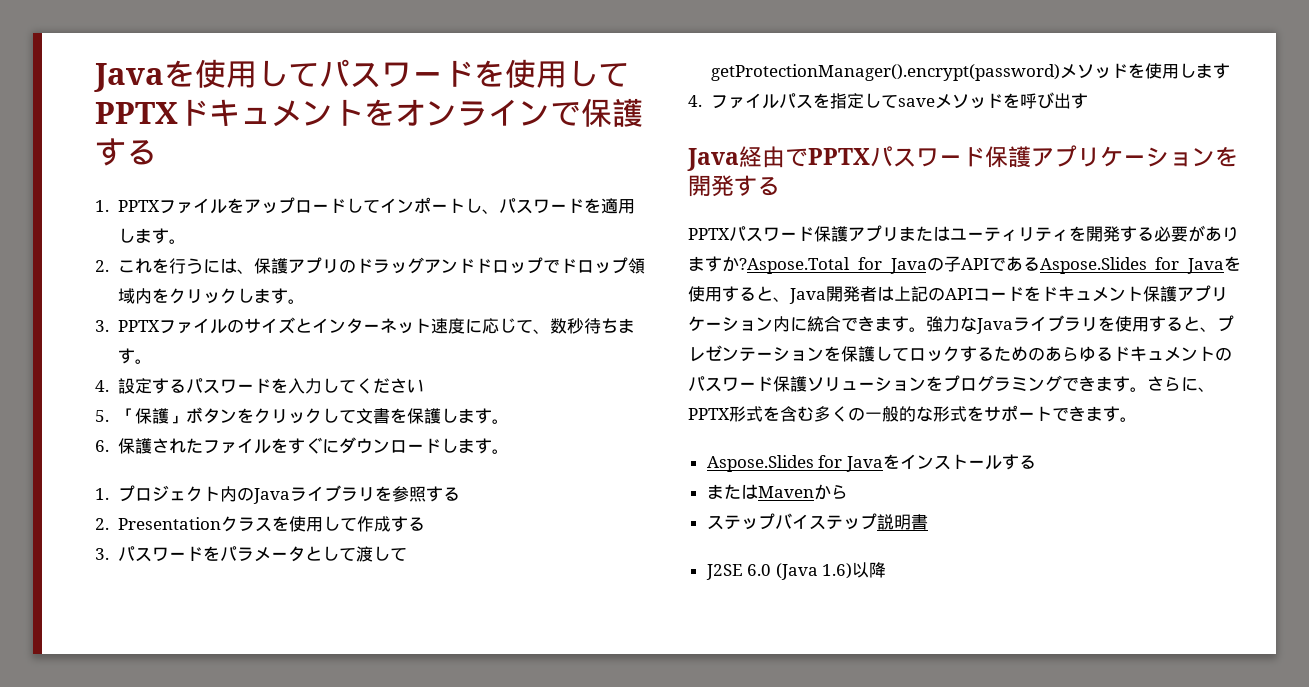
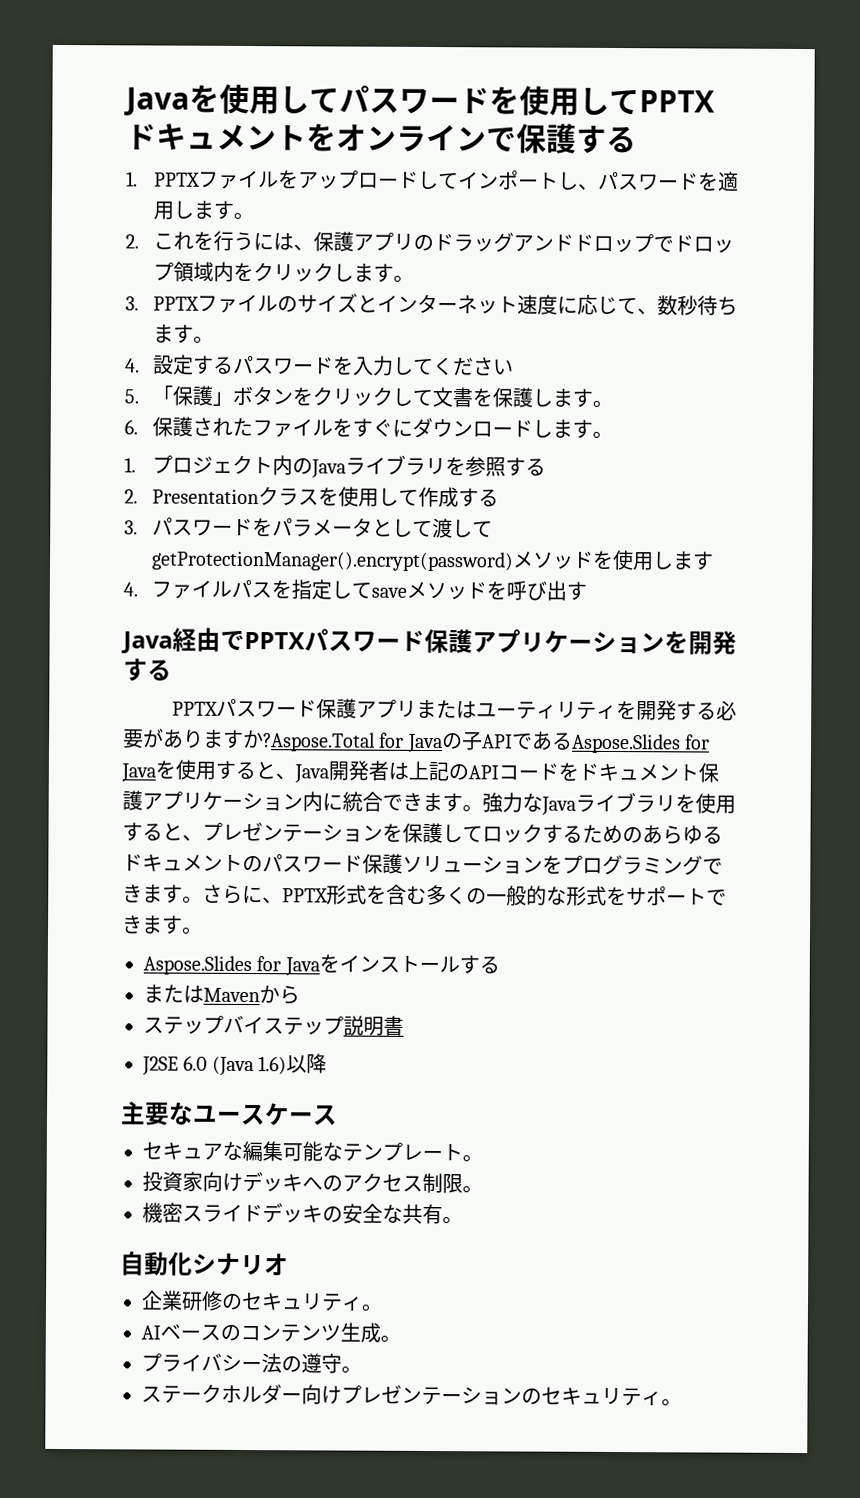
+ 主要なユースケース
+ セキュアな編集可能なテンプレート。
+ 投資家向けデッキへのアクセス制限。
+ 機密スライドデッキの安全な共有。
+ 自動化シナリオ
+ 企業研修のセキュリティ。
+ AIベースのコンテンツ生成。
+ プライバシー法の遵守。
+ ステークホルダー向けプレゼンテーションのセキュリティ。

